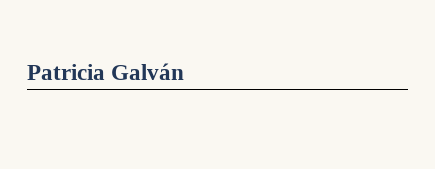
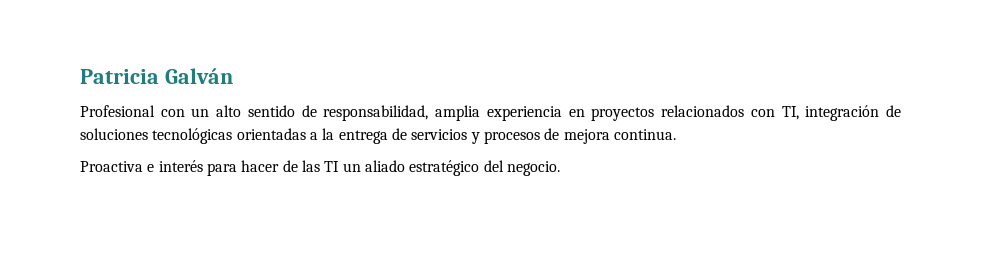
+ Profesional con un alto sentido de responsabilidad, amplia experiencia en proyectos relacionados con TI, integración de soluciones tecnológicas orientadas a la entrega de servicios y procesos de mejora continua.
+ Proactiva e interés para hacer de las TI un aliado estratégico del negocio.

